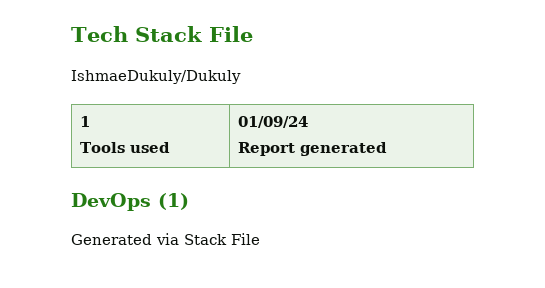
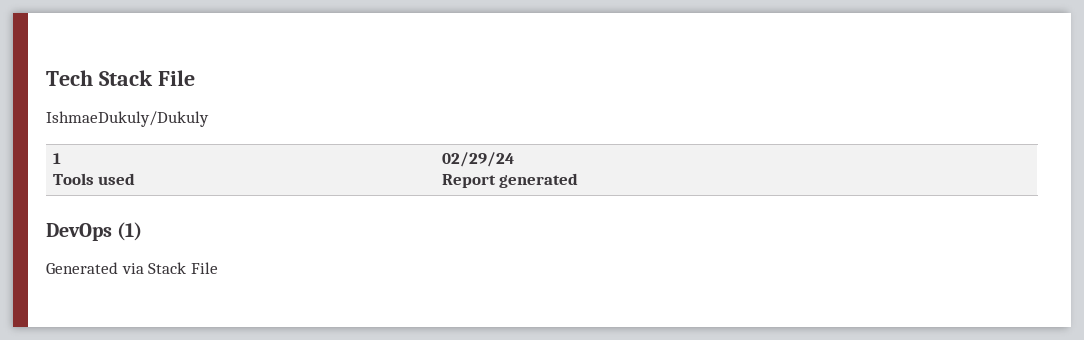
  IshmaeDukuly/Dukuly
  1
- Tools used | 01/09/24
+ Tools used | 02/29/24

